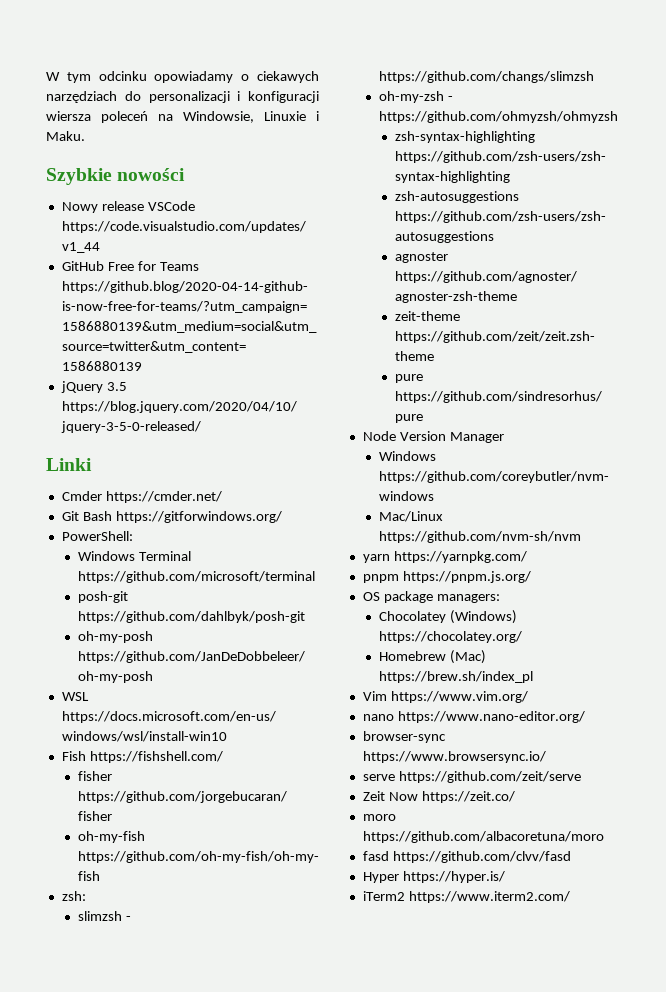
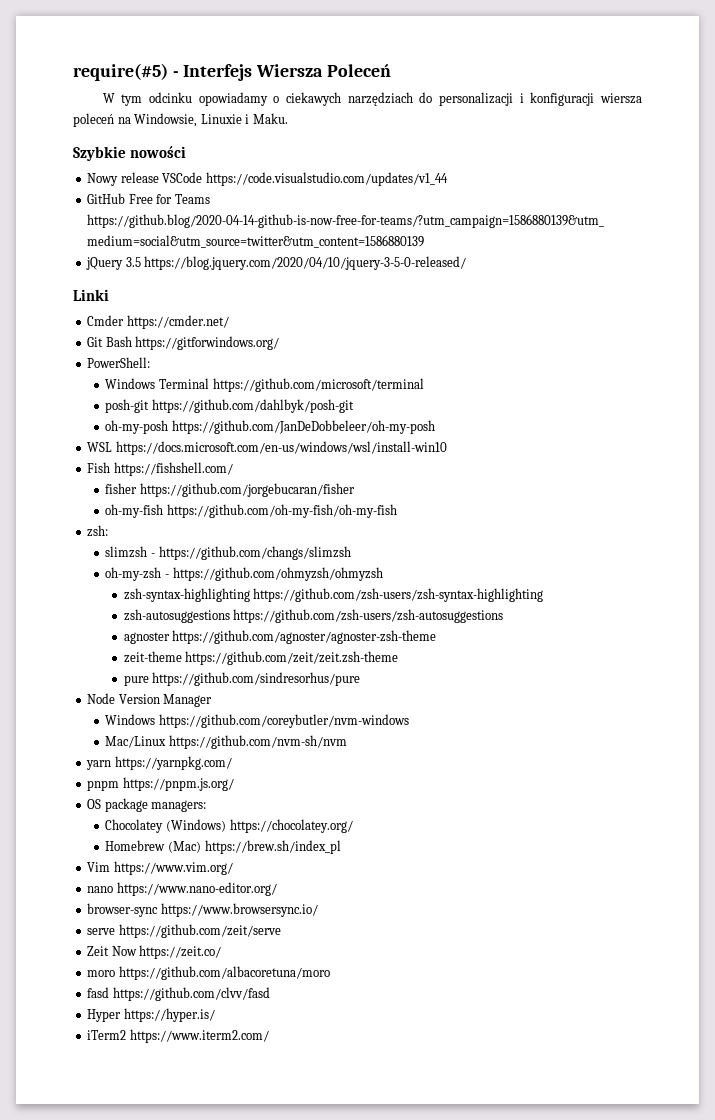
+ require(#5) - Interfejs Wiersza Poleceń

